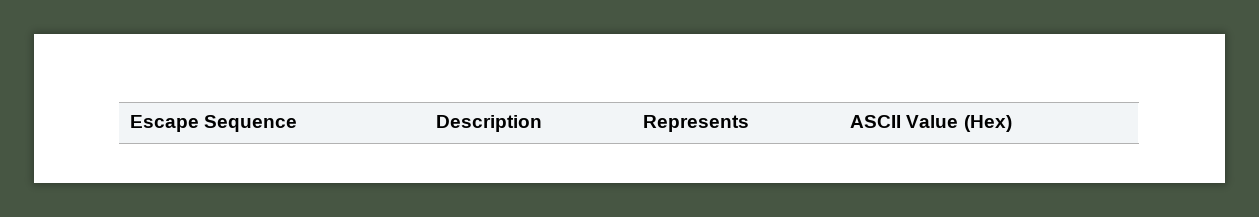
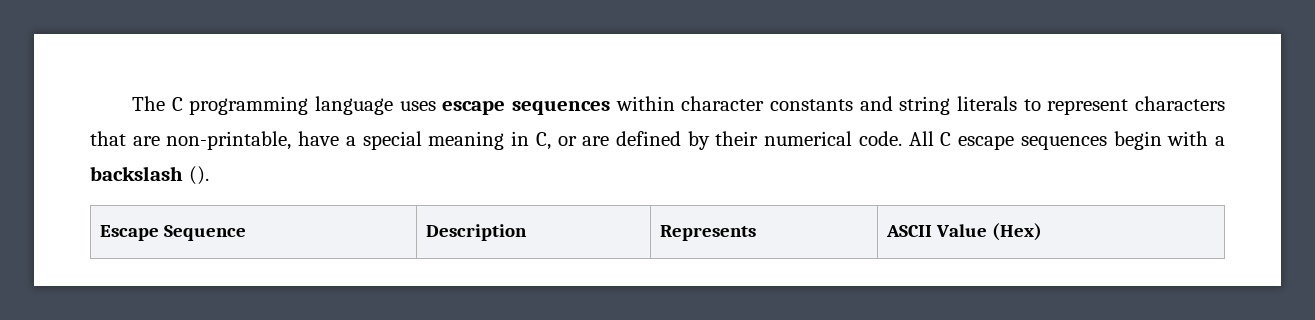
+ The C programming language uses escape sequences within character constants and string literals to represent characters that are non-printable, have a special meaning in C, or are defined by their numerical code. All C escape sequences begin with a backslash ().

